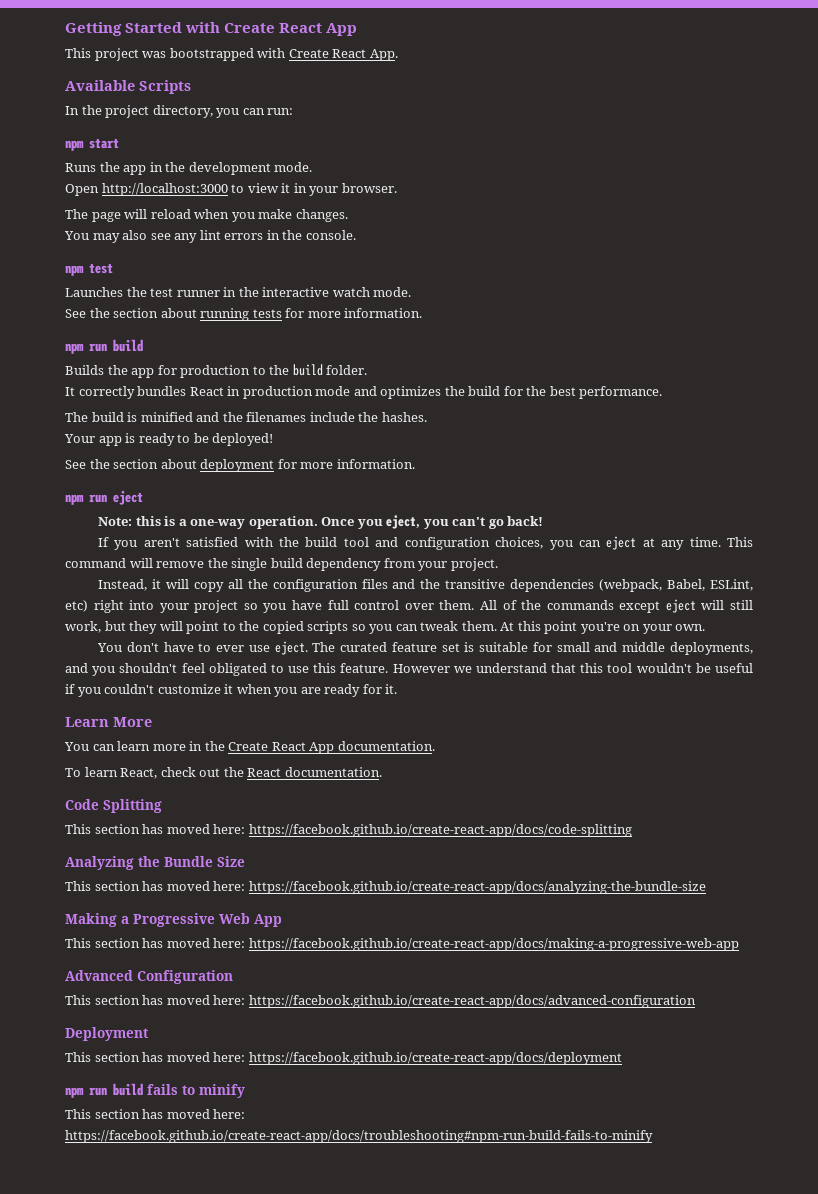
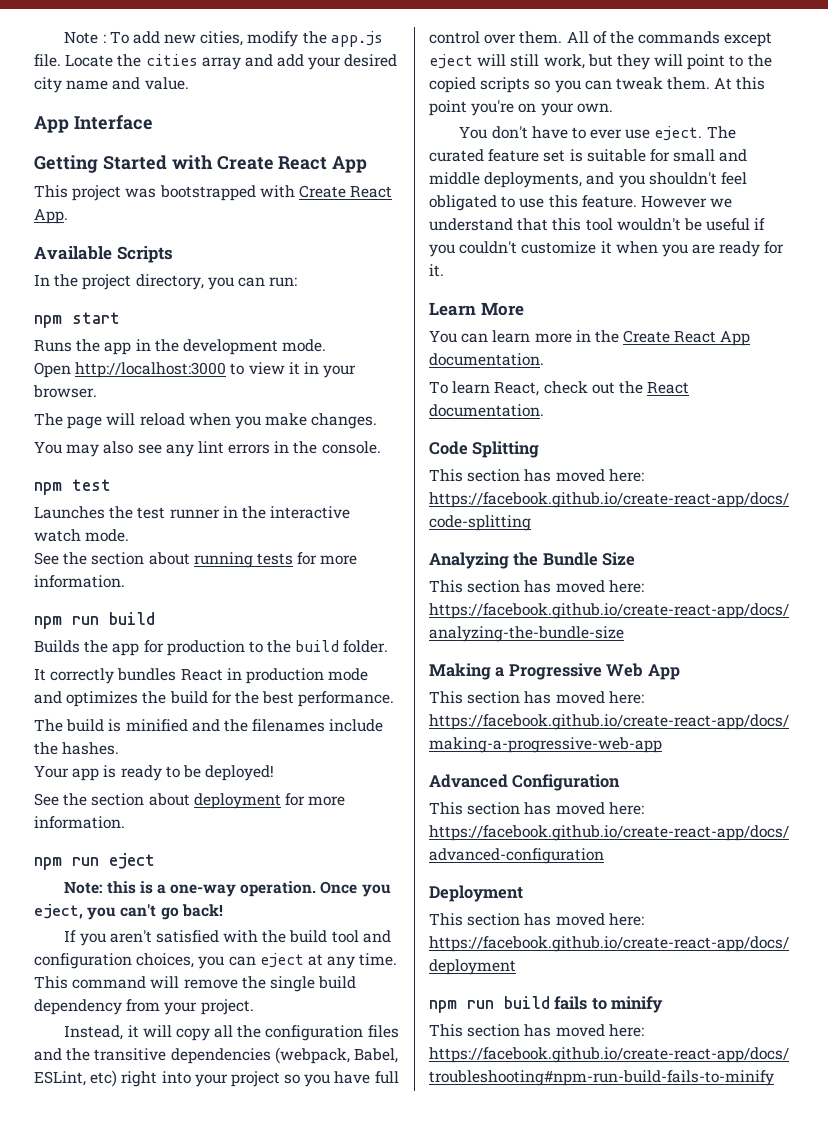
+ Note : To add new cities, modify the app.js file. Locate the cities array and add your desired city name and value.
+ App Interface

